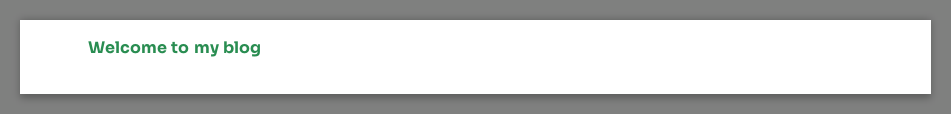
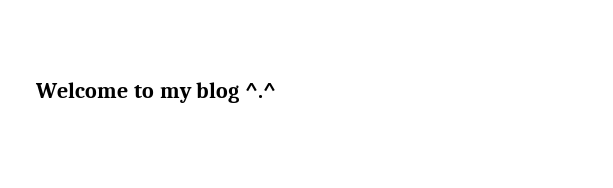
- Welcome to my blog
+ Welcome to my blog ^.^

